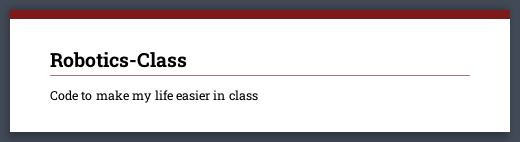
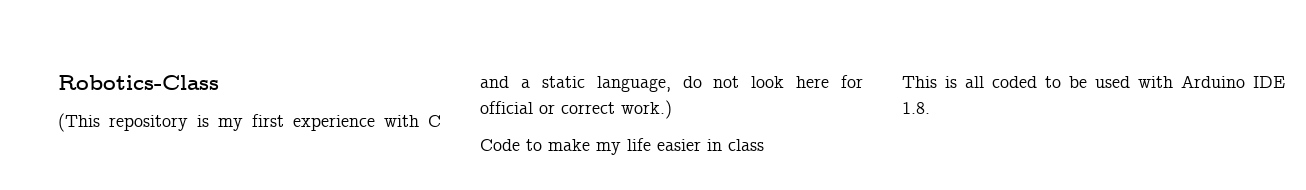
+ (This repository is my first experience with C and a static language, do not look here for official or correct work.)
+ This is all coded to be used with Arduino IDE 1.8.

